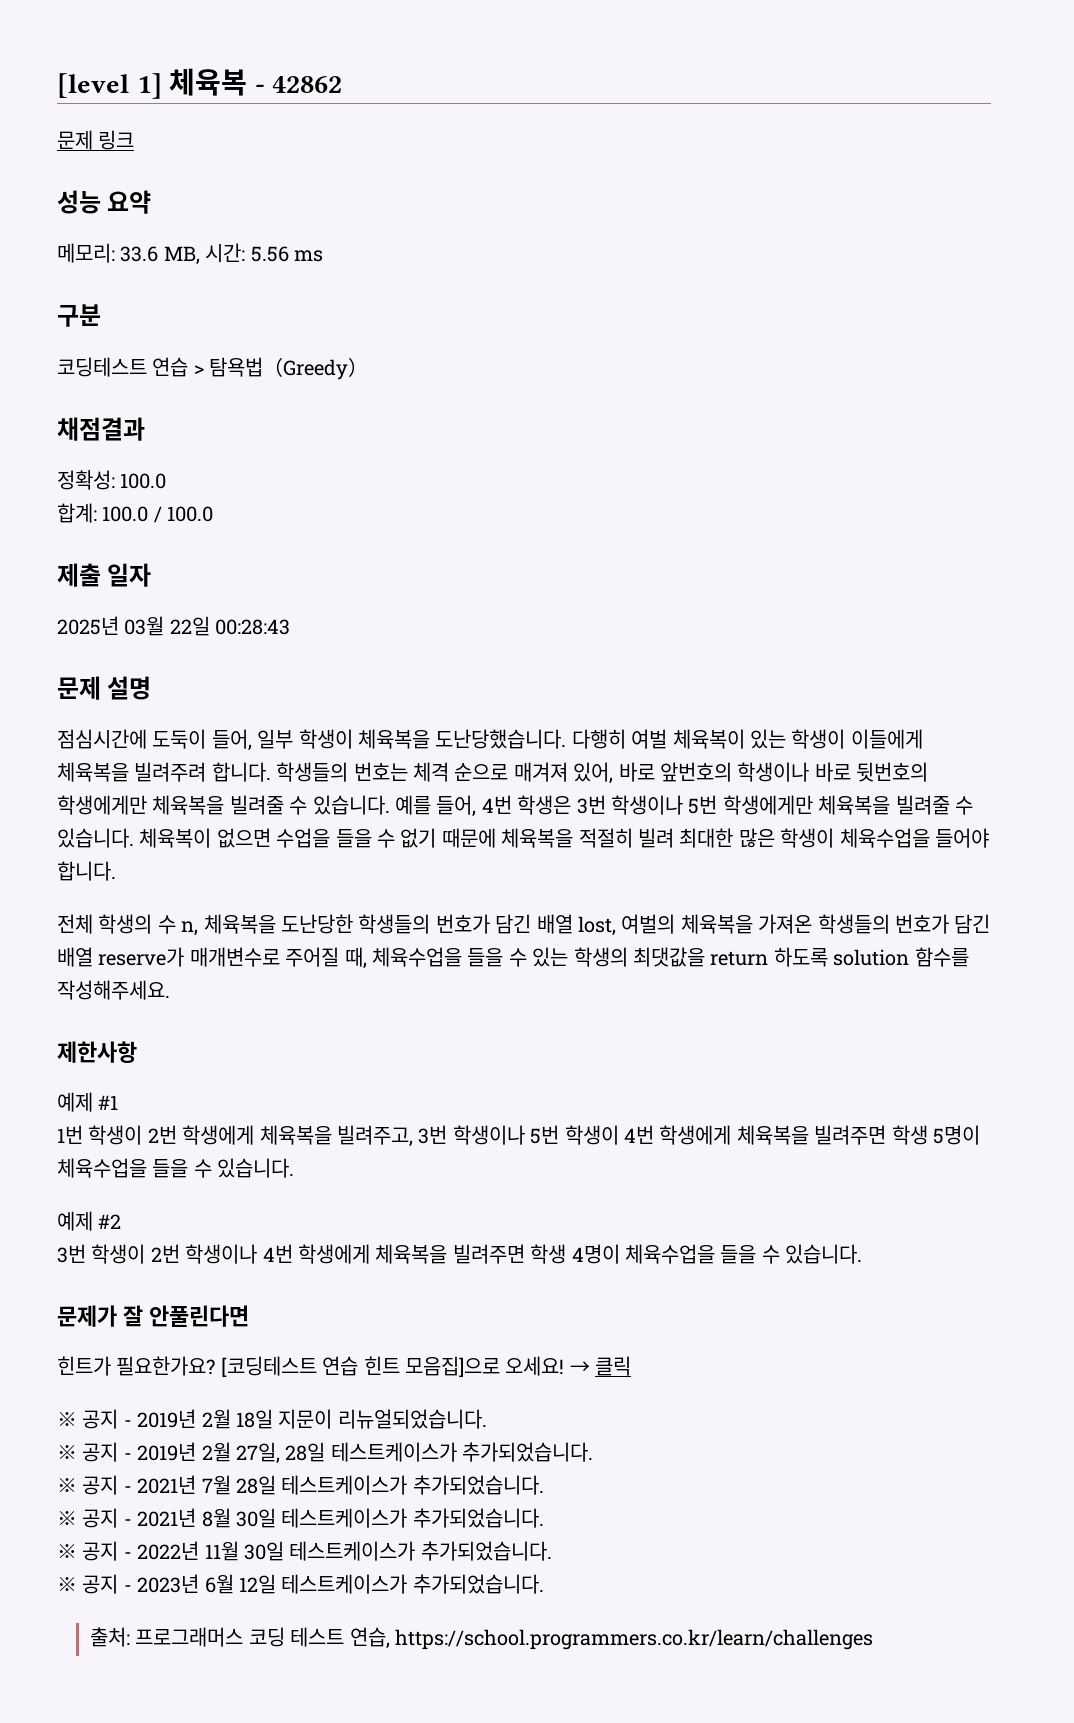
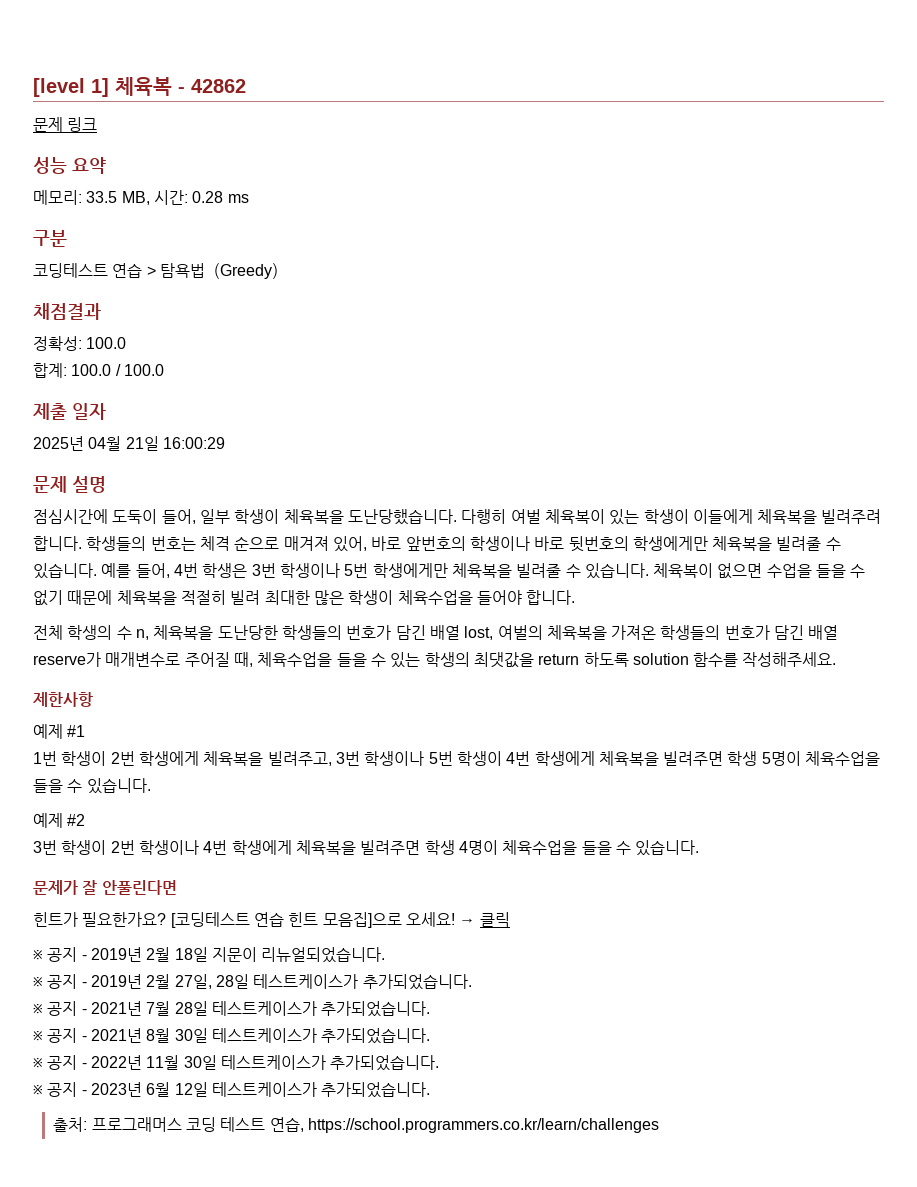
- 메모리: 33.6 MB, 시간: 5.56 ms
+ 메모리: 33.5 MB, 시간: 0.28 ms
- 2025년 03월 22일 00:28:43
+ 2025년 04월 21일 16:00:29

